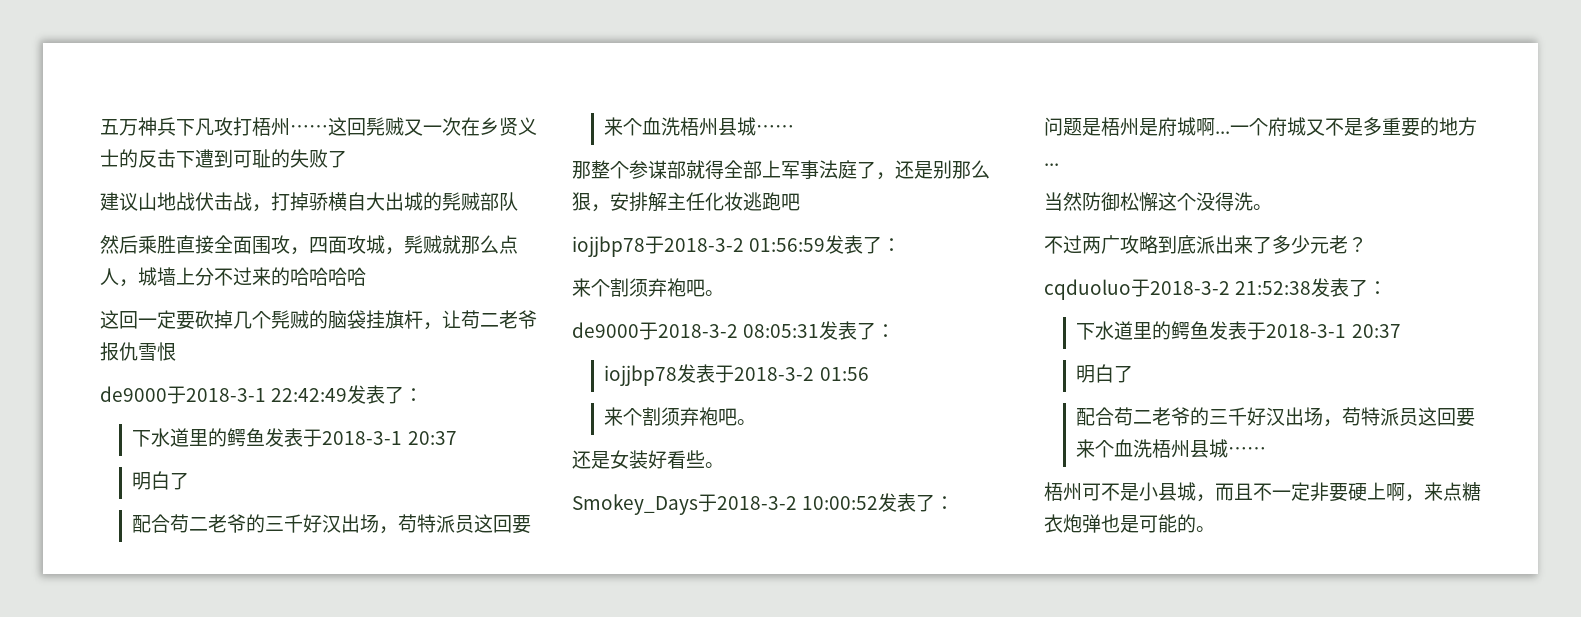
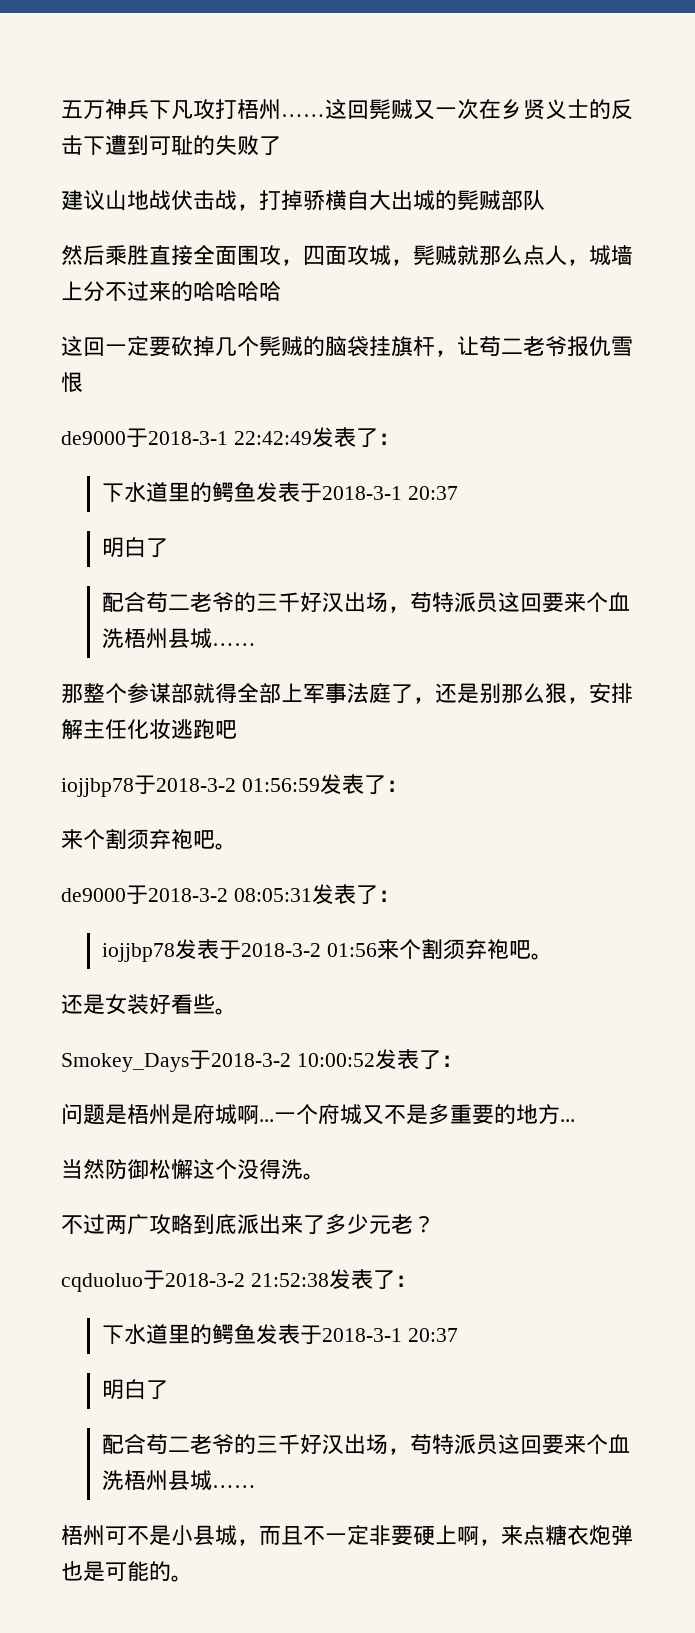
- iojjbp78发表于2018-3-2 01:56
- 来个割须弃袍吧。
+ iojjbp78发表于2018-3-2 01:56来个割须弃袍吧。

